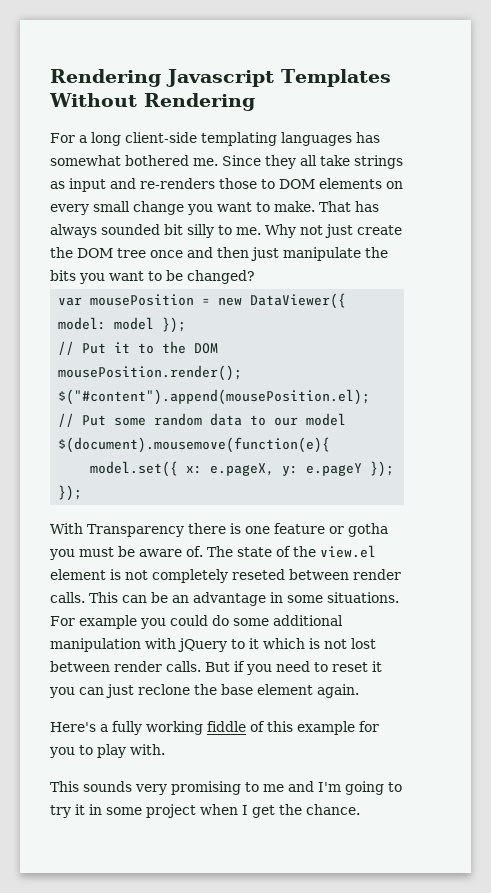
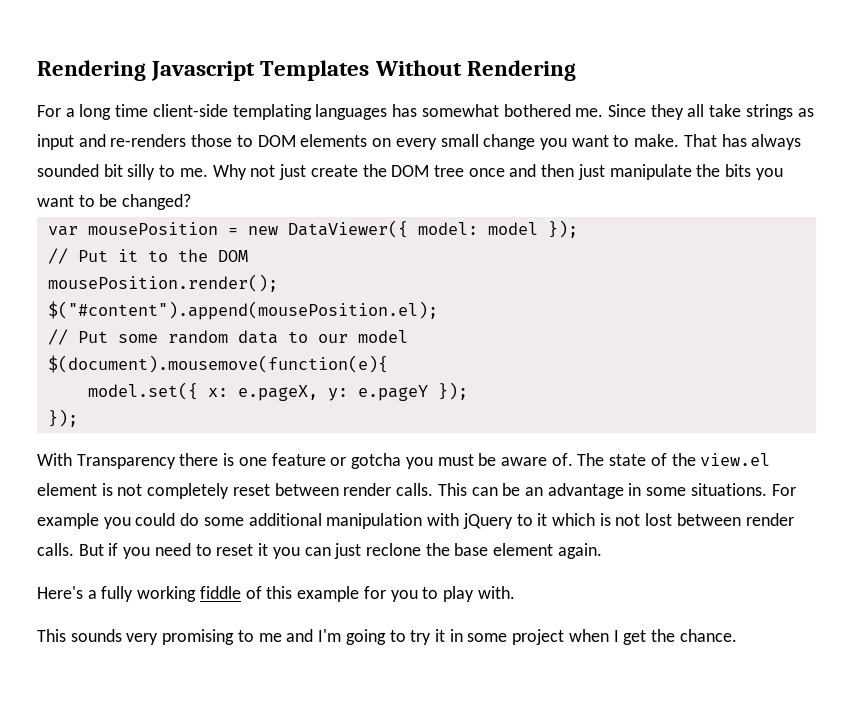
- For a long client-side templating languages has somewhat bothered me.
+ For a long time client-side templating languages has somewhat bothered me.
- With Transparency there is one feature or gotha you must be aware of.
+ With Transparency there is one feature or gotcha you must be aware of.
- The state of the view.el element is not completely reseted between render calls.
+ The state of the view.el element is not completely reset between render calls.

